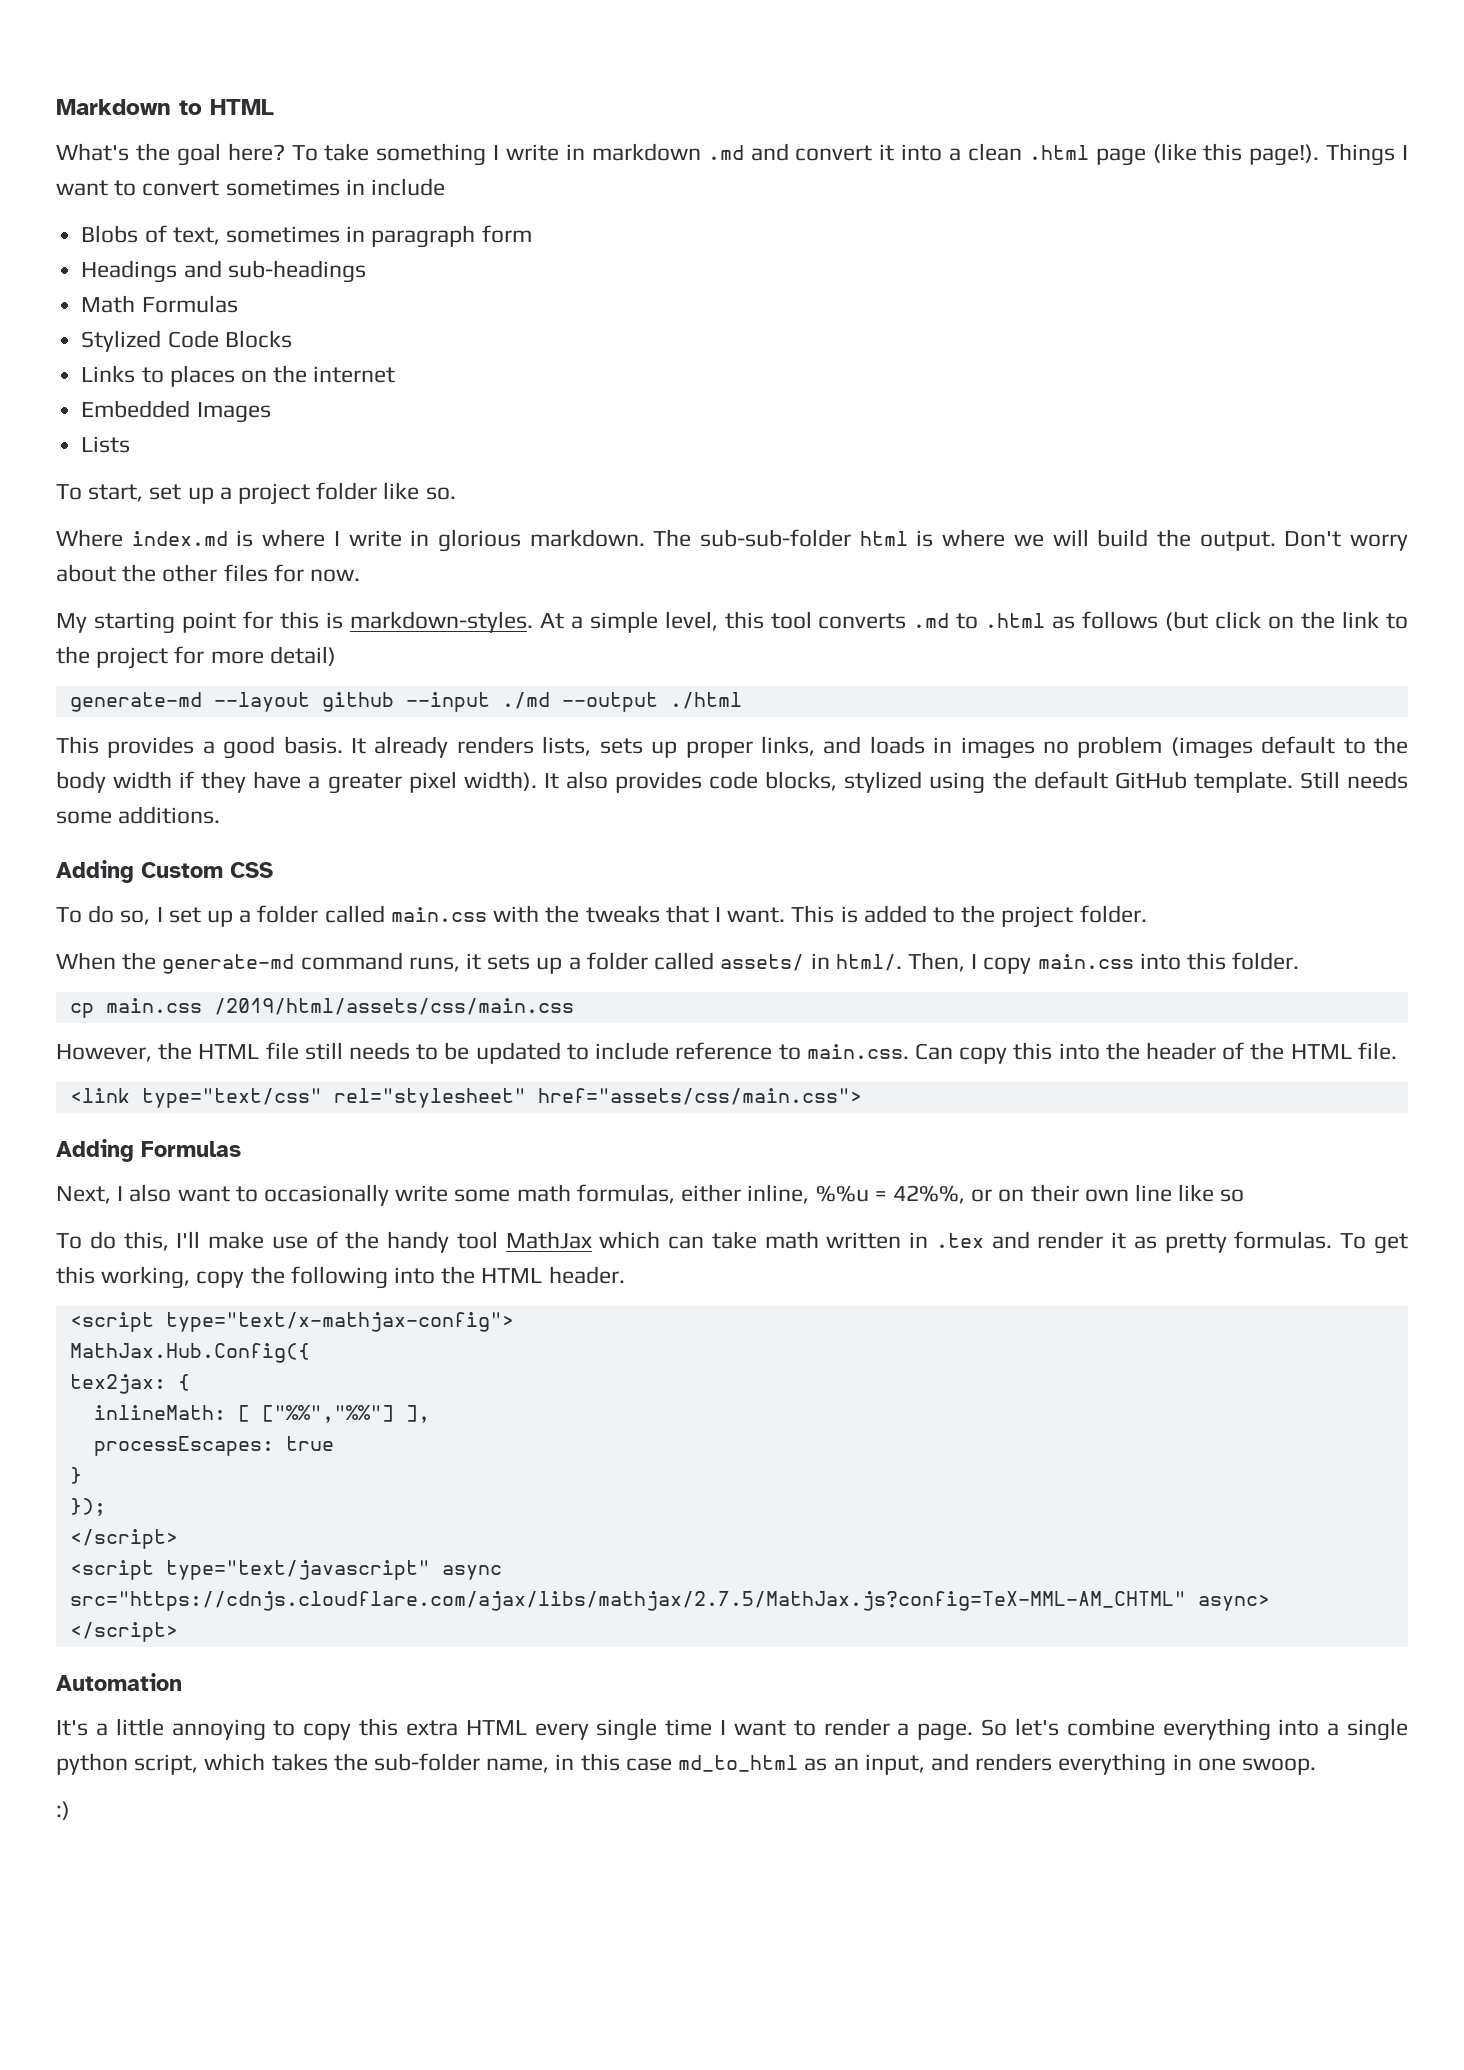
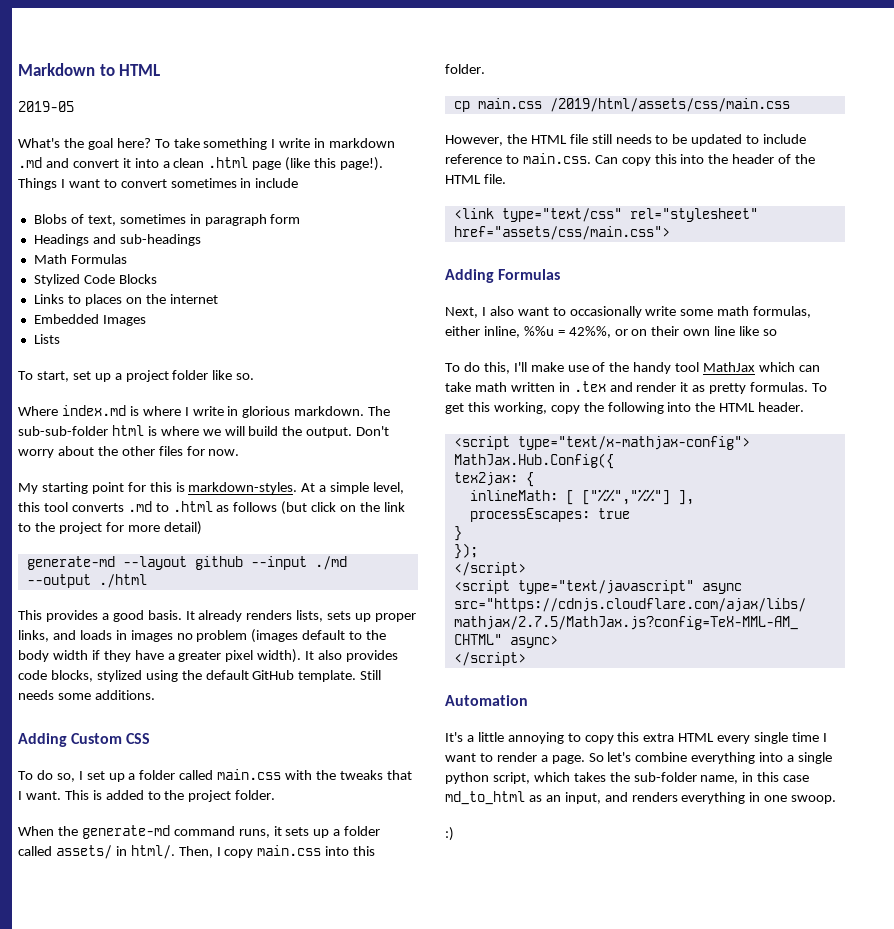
+ 2019-05

